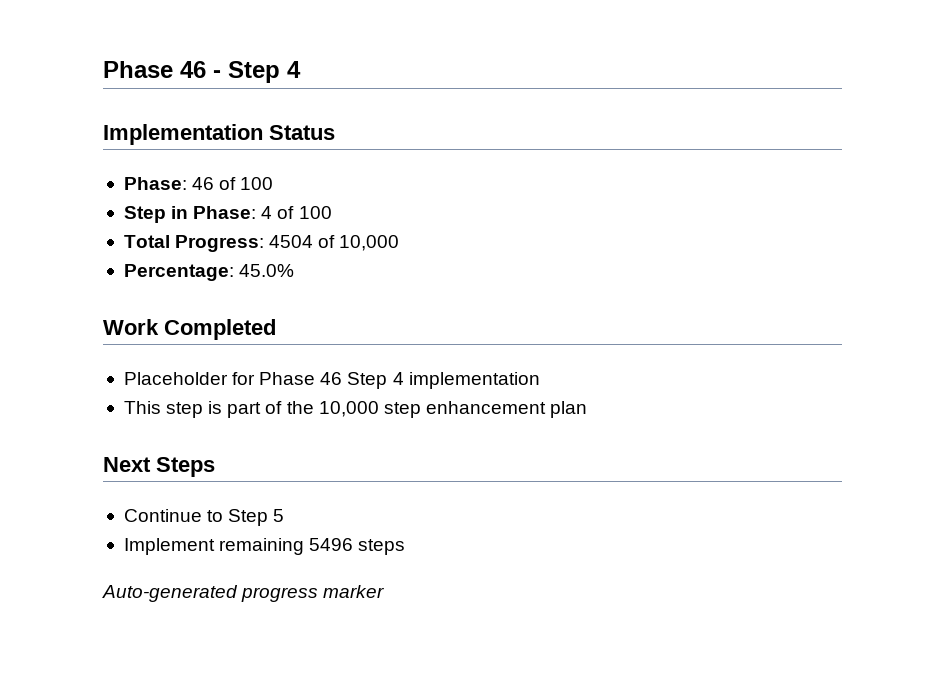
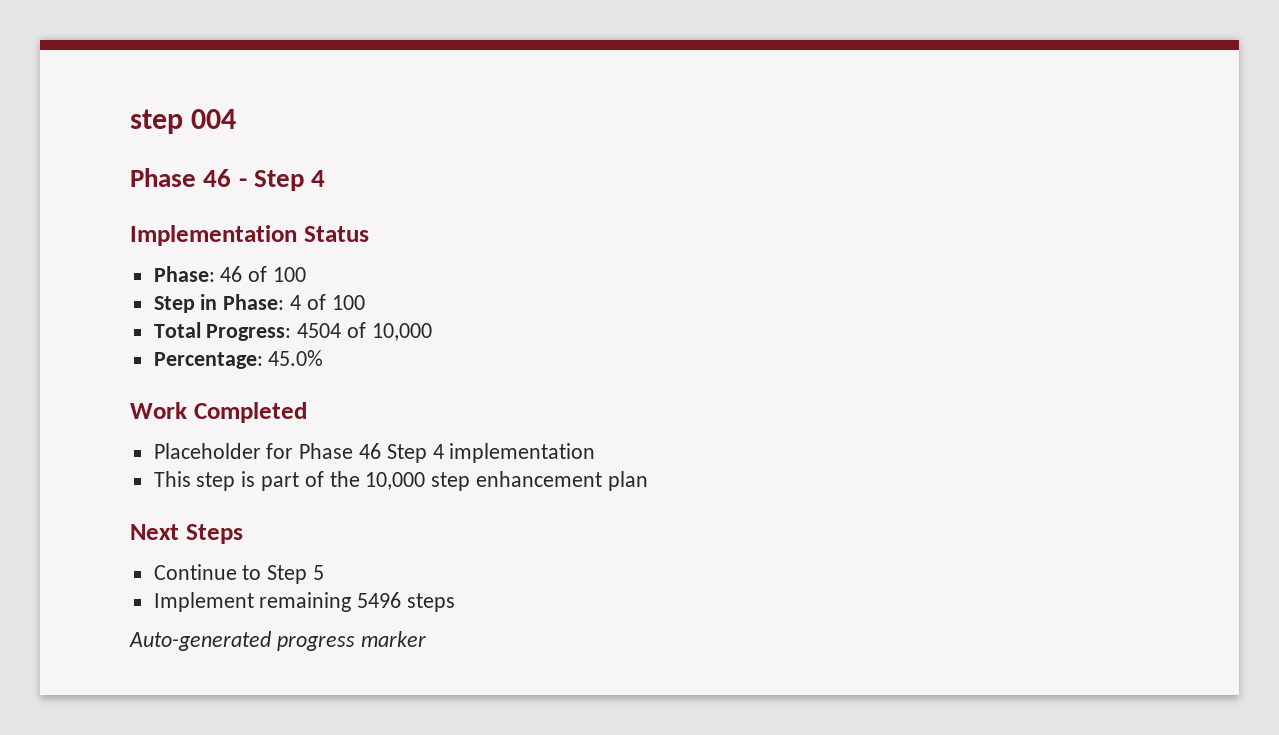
+ step 004

